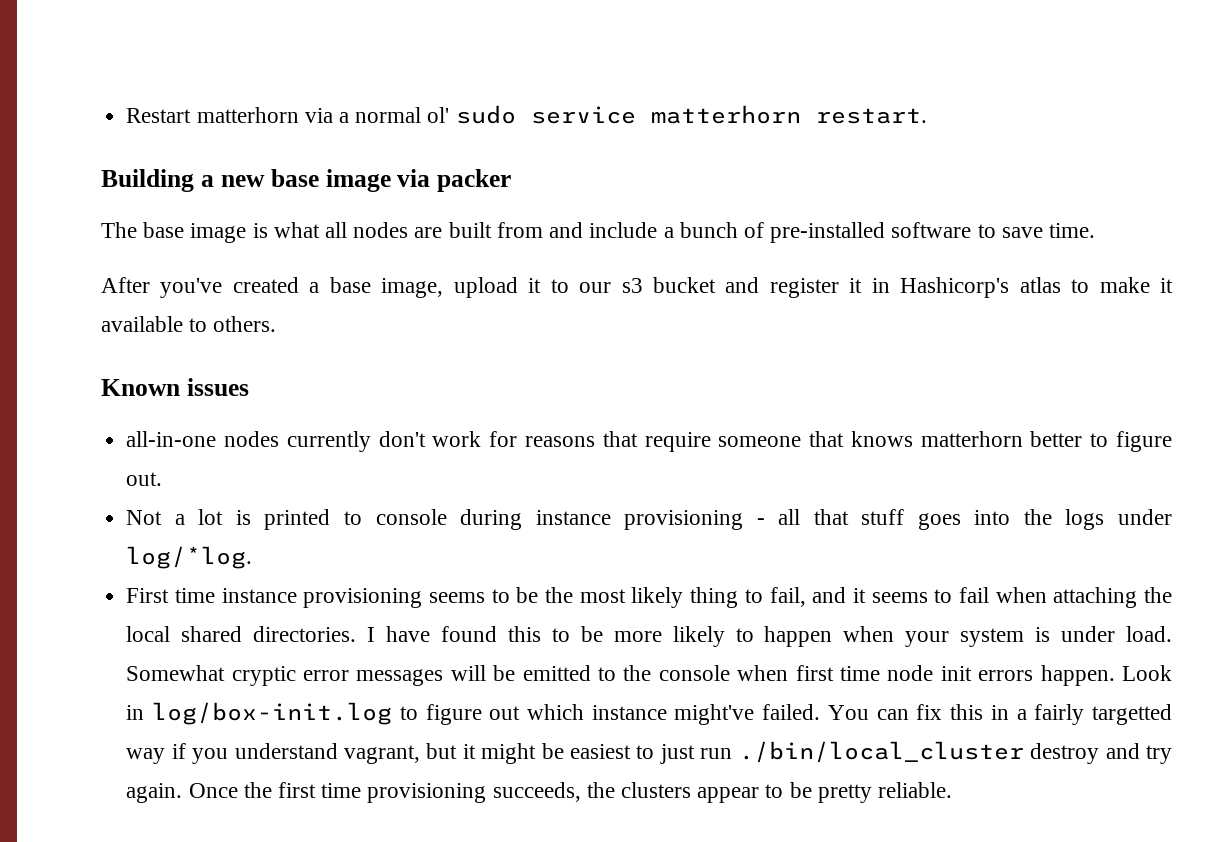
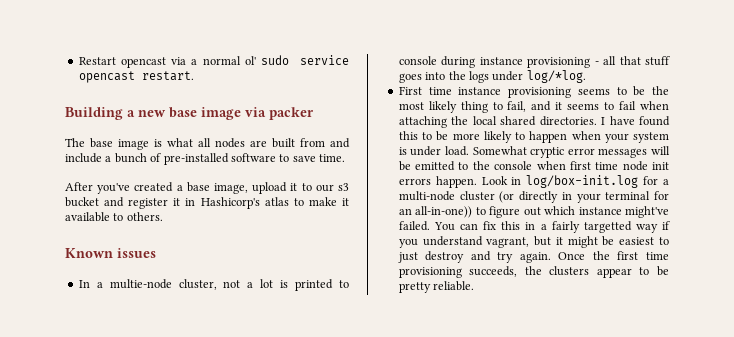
- Restart matterhorn via a normal ol' sudo service matterhorn restart.
+ Restart opencast via a normal ol' sudo service opencast restart.
- all-in-one nodes currently don't work for reasons that require someone that knows matterhorn better to figure out.
- Not a lot is printed to console during instance provisioning - all that stuff goes into the logs under log/*log.
+ In a multie-node cluster, not a lot is printed to console during instance provisioning - all that stuff goes into the logs under log/*log.
- Look in log/box-init.log to figure out which instance might've failed.
+ Look in log/box-init.log for a multi-node cluster (or directly in your terminal for an all-in-one)) to figure out which instance might've failed.
- You can fix this in a fairly targetted way if you understand vagrant, but it might be easiest to just run ./bin/local_cluster destroy and try again.
+ You can fix this in a fairly targetted way if you understand vagrant, but it might be easiest to just destroy and try again.

